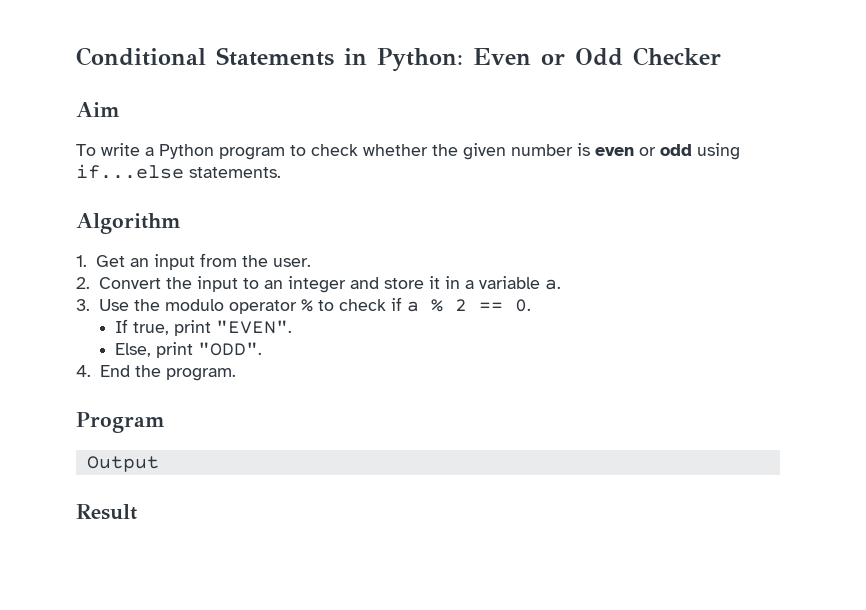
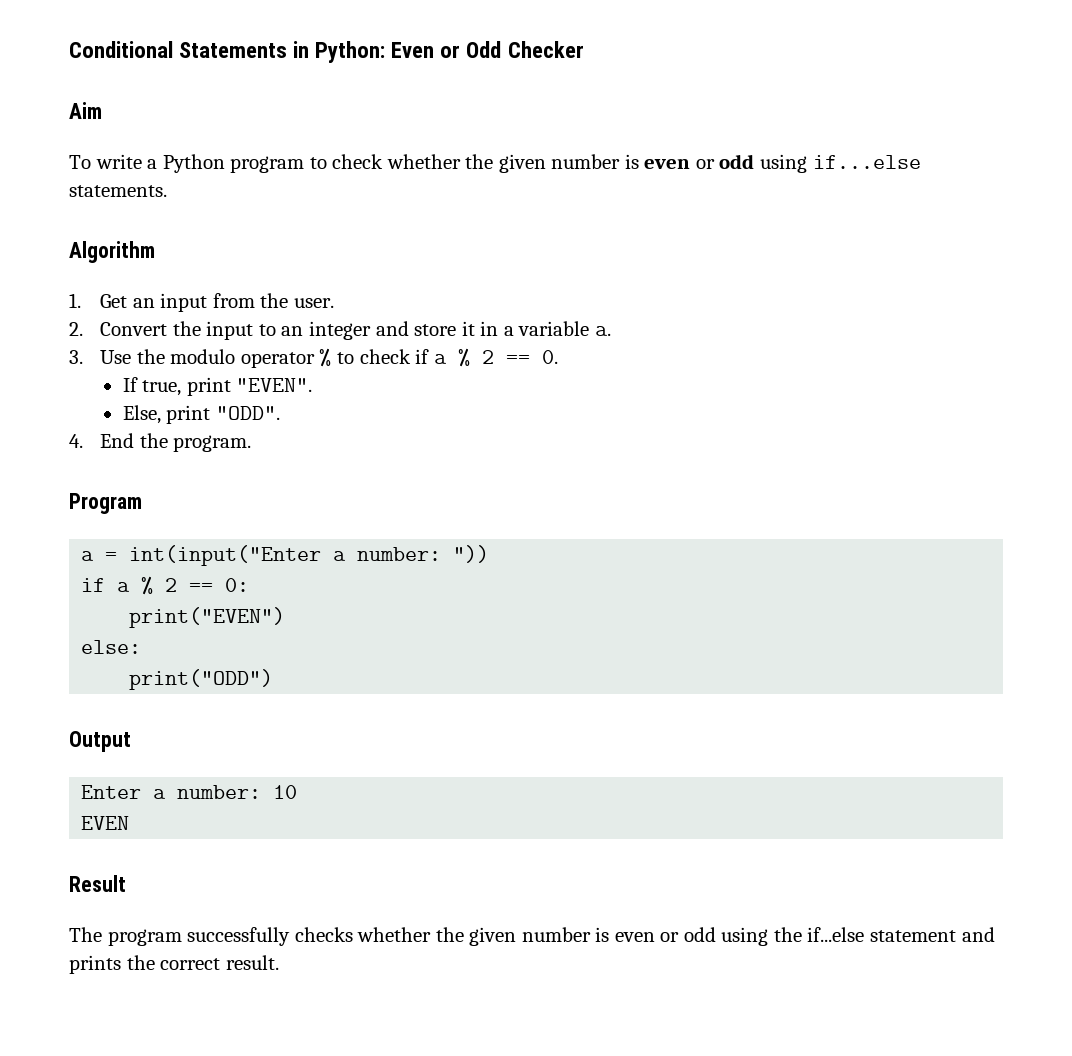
+ a = int(input("Enter a number: "))
+ if a % 2 == 0:
+ print("EVEN")
+ else:
+ print("ODD")
  Output
+ Enter a number: 10
+ EVEN
  Result
+ The program successfully checks whether the given number is even or odd using the if...else statement and prints the correct result.

